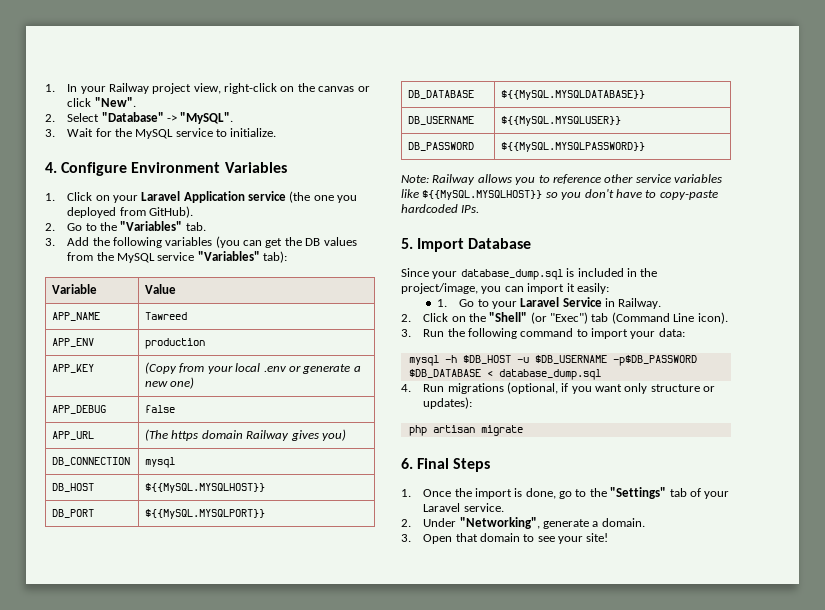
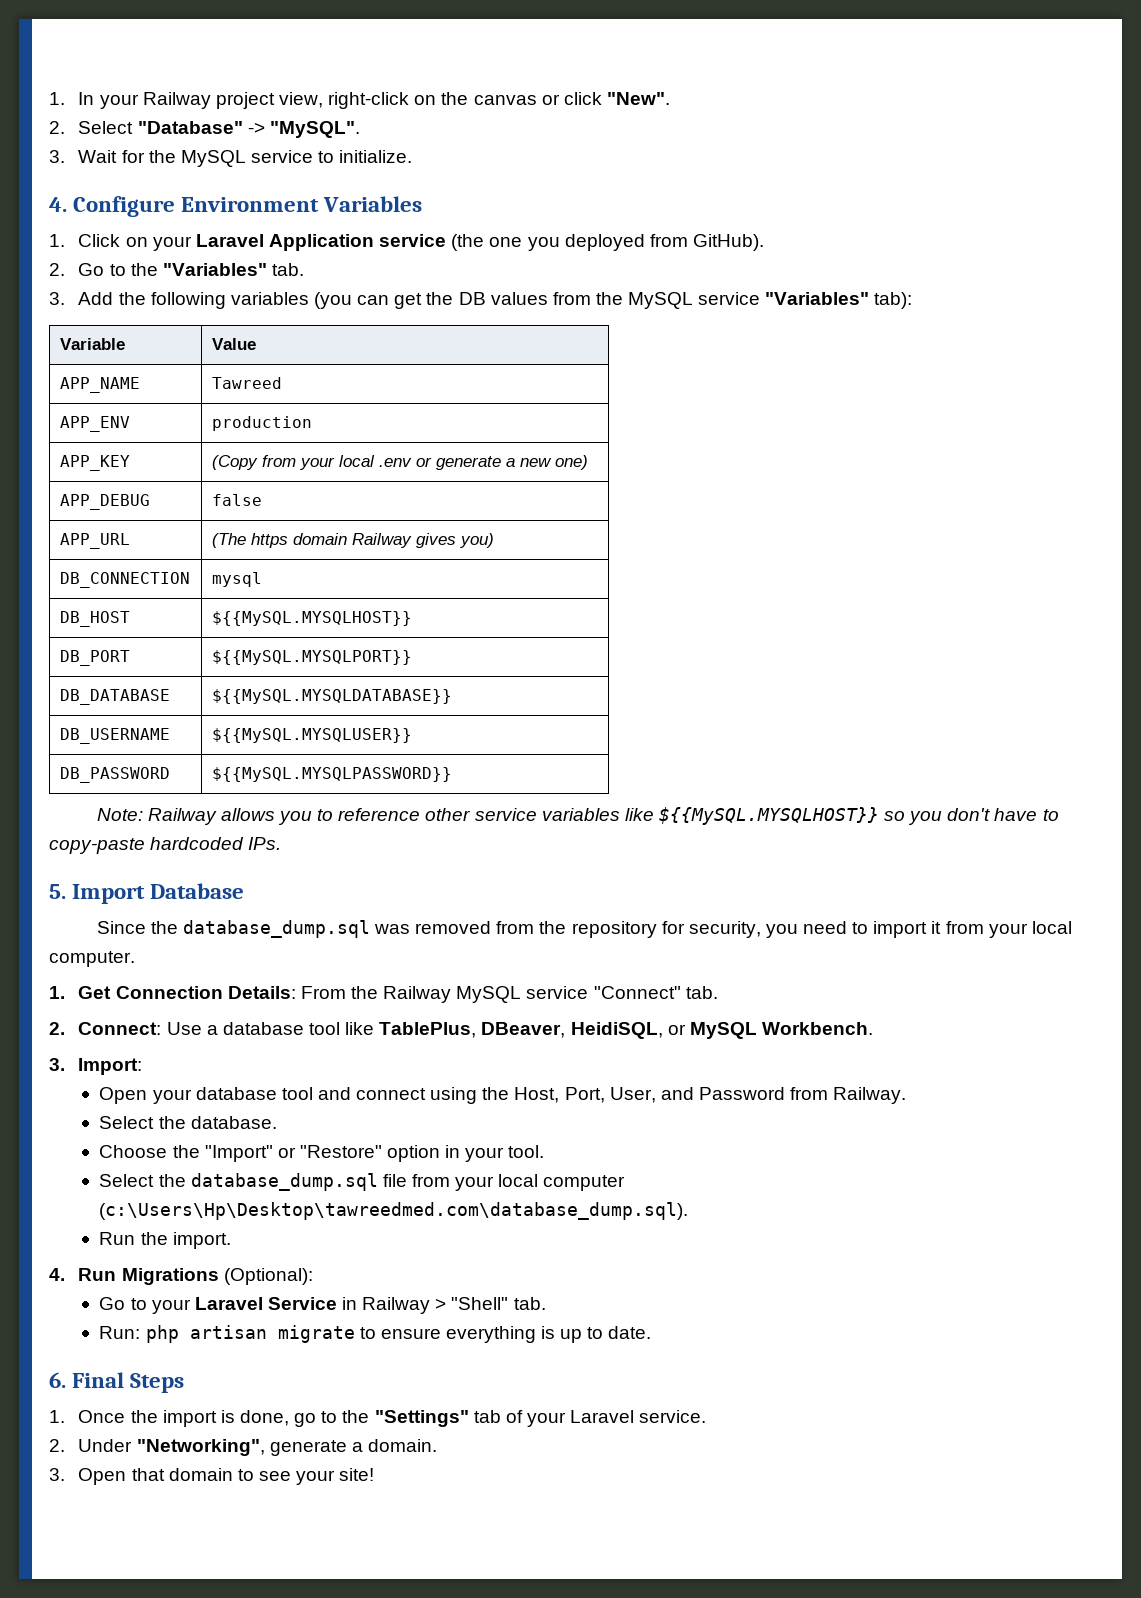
- Since your database_dump.sql is included in the project/image, you can import it easily:
- 1. Go to your Laravel Service in Railway.
- 2. Click on the "Shell" (or "Exec") tab (Command Line icon).
- 3. Run the following command to import your data:
- mysql -h $DB_HOST -u $DB_USERNAME -p$DB_PASSWORD $DB_DATABASE < database_dump.sql
- 4. Run migrations (optional, if you want only structure or updates):
- php artisan migrate
+ Since the database_dump.sql was removed from the repository for security, you need to import it from your local computer.
+ 1. Get Connection Details: From the Railway MySQL service "Connect" tab.
+ 2. Connect: Use a database tool like TablePlus, DBeaver, HeidiSQL, or MySQL Workbench.
+ 3. Import:
+ Open your database tool and connect using the Host, Port, User, and Password from Railway.
+ Select the database.
+ Choose the "Import" or "Restore" option in your tool.
+ Select the database_dump.sql file from your local computer (c:\Users\Hp\Desktop\tawreedmed.com\database_dump.sql).
+ Run the import.
+ 4. Run Migrations (Optional):
+ Go to your Laravel Service in Railway > "Shell" tab.
+ Run: php artisan migrate to ensure everything is up to date.

